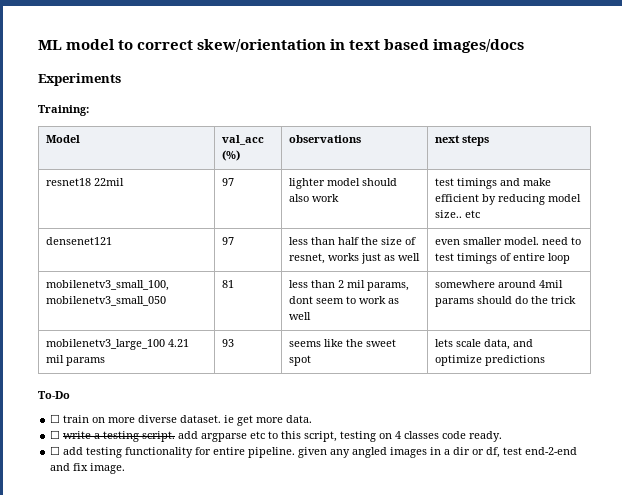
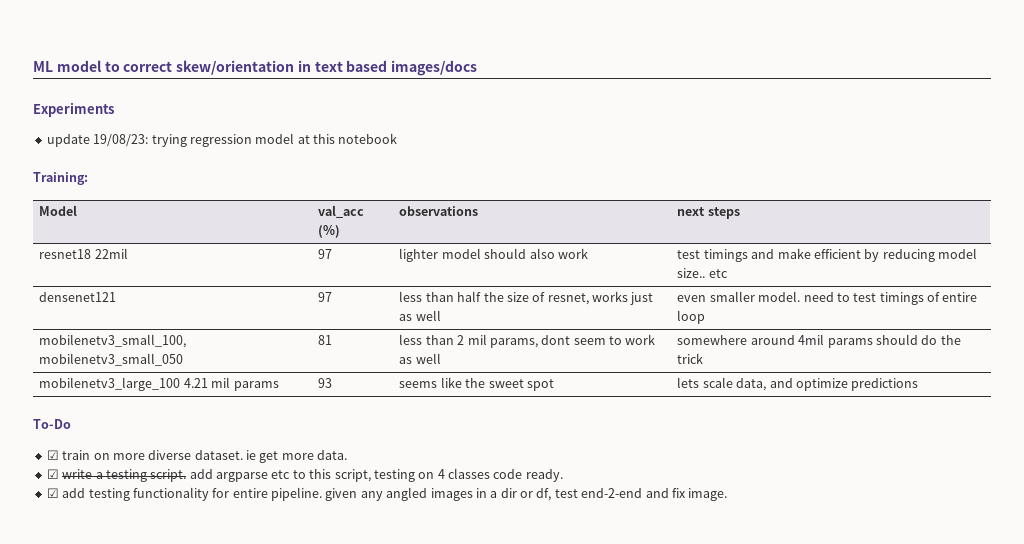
+ update 19/08/23: trying regression model at this notebook
- ☐ train on more diverse dataset. ie get more data.
+ ☑ train on more diverse dataset. ie get more data.
- ☐ write a testing script. add argparse etc to this script, testing on 4 classes code ready.
+ ☑ write a testing script. add argparse etc to this script, testing on 4 classes code ready.
- ☐ add testing functionality for entire pipeline. given any angled images in a dir or df, test end-2-end and fix image.
+ ☑ add testing functionality for entire pipeline. given any angled images in a dir or df, test end-2-end and fix image.

